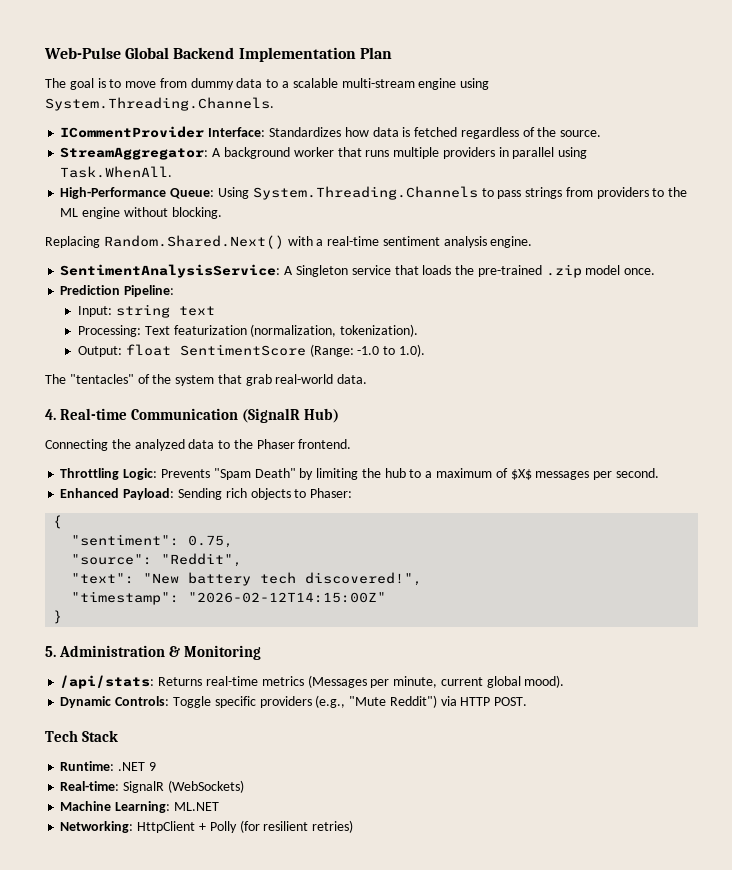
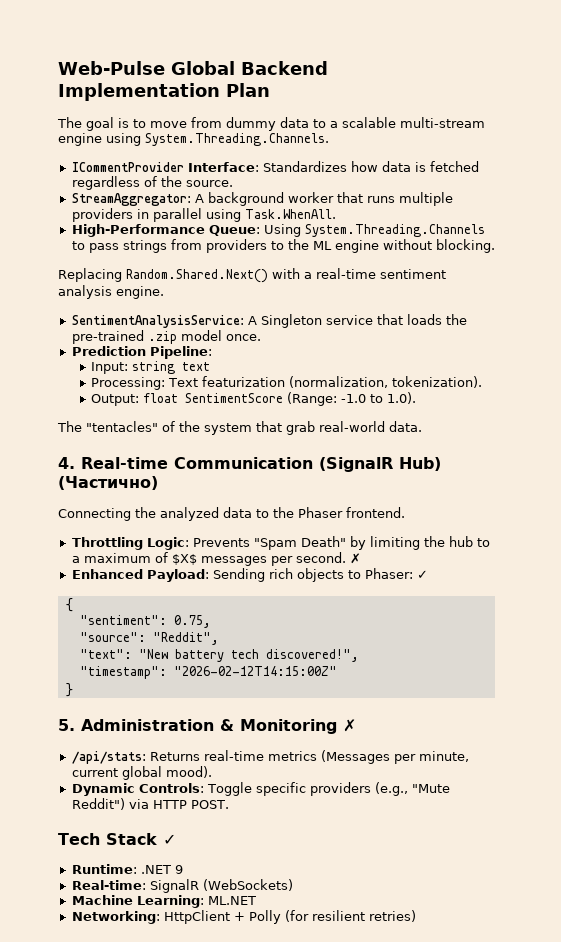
- 4. Real-time Communication (SignalR Hub)
+ 4. Real-time Communication (SignalR Hub) (Частично)
- Throttling Logic: Prevents "Spam Death" by limiting the hub to a maximum of $X$ messages per second.
+ Throttling Logic: Prevents "Spam Death" by limiting the hub to a maximum of $X$ messages per second. ✗
- Enhanced Payload: Sending rich objects to Phaser:
+ Enhanced Payload: Sending rich objects to Phaser: ✓
- 5. Administration & Monitoring
+ 5. Administration & Monitoring ✗
- Tech Stack
+ Tech Stack ✓

